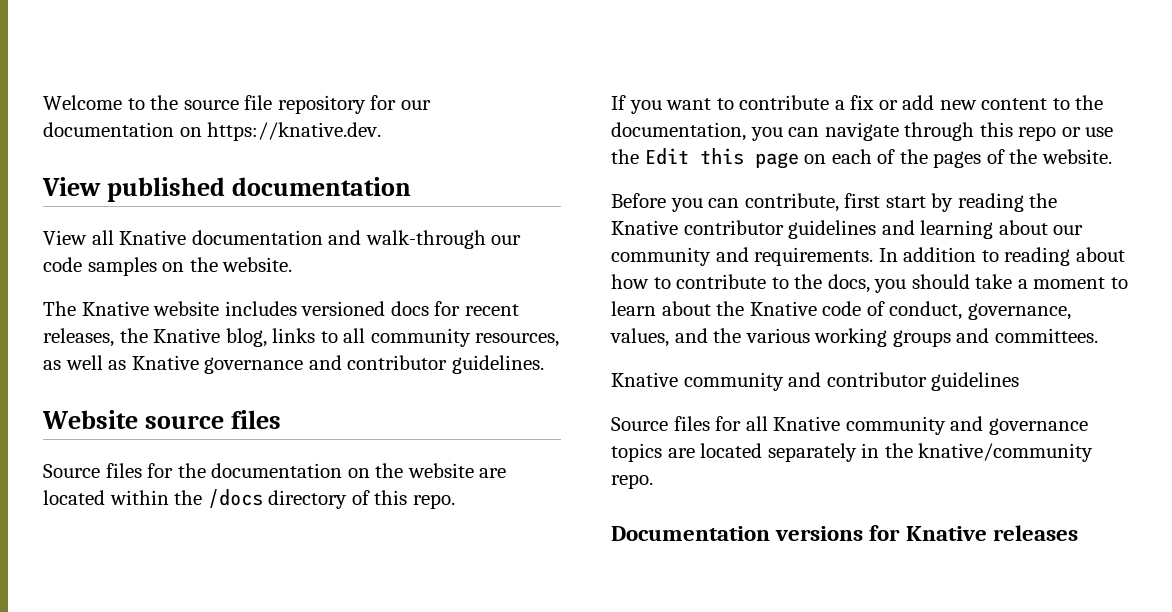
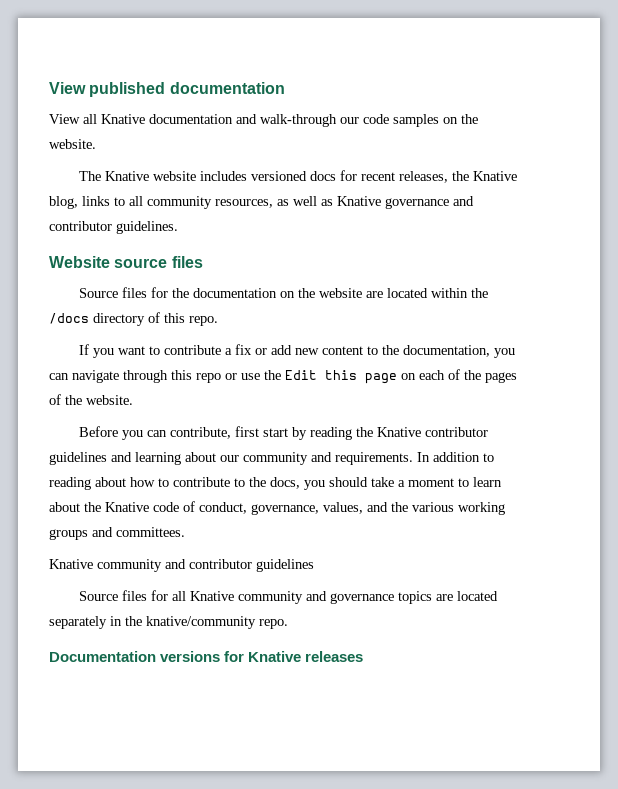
- Welcome to the source file repository for our documentation on https://knative.dev.

